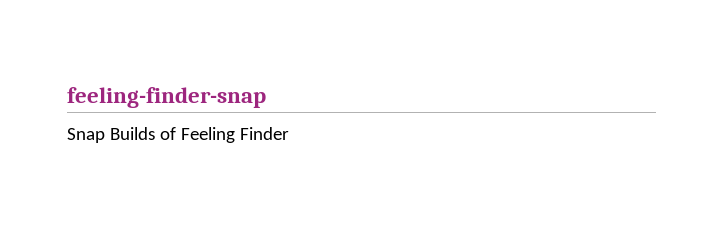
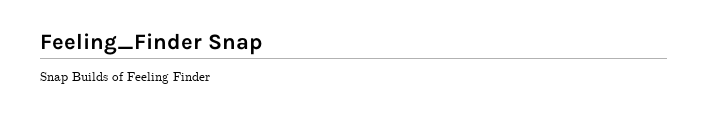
- feeling-finder-snap
+ Feeling_Finder Snap

